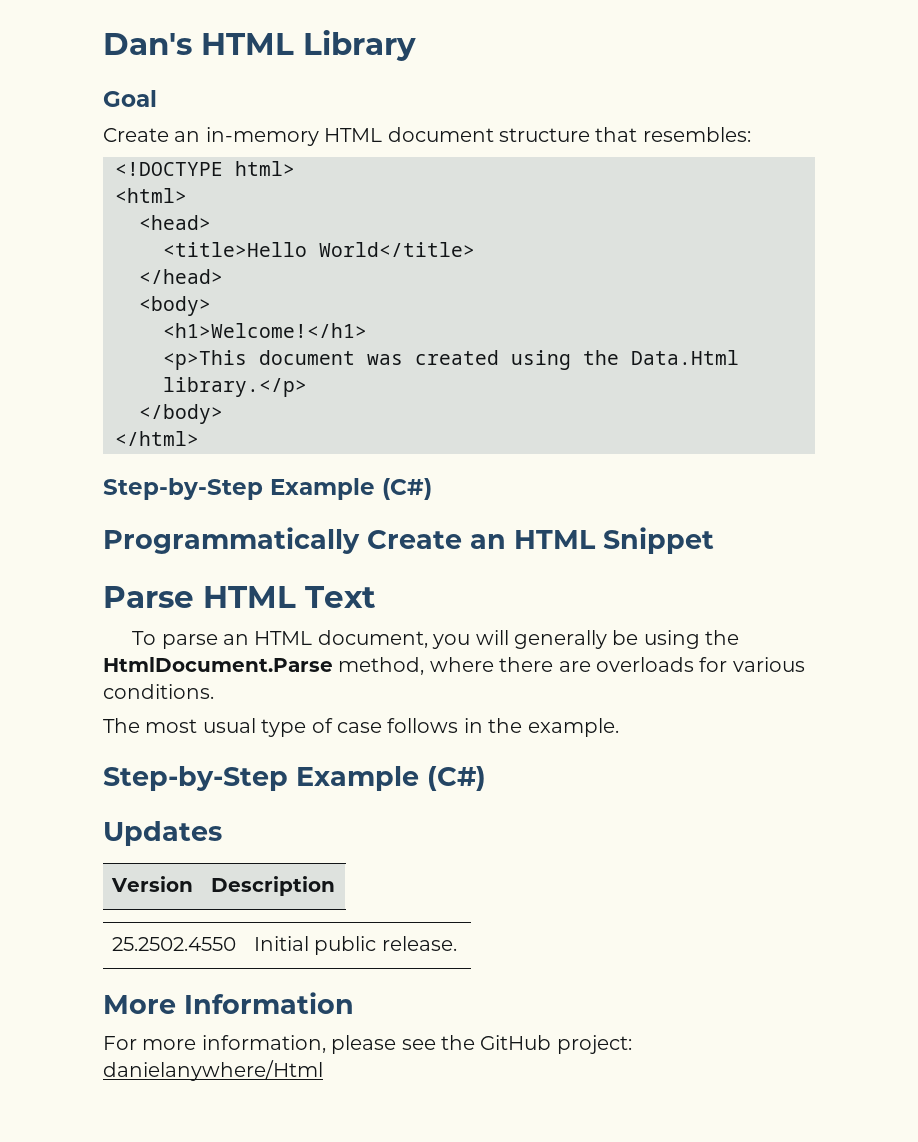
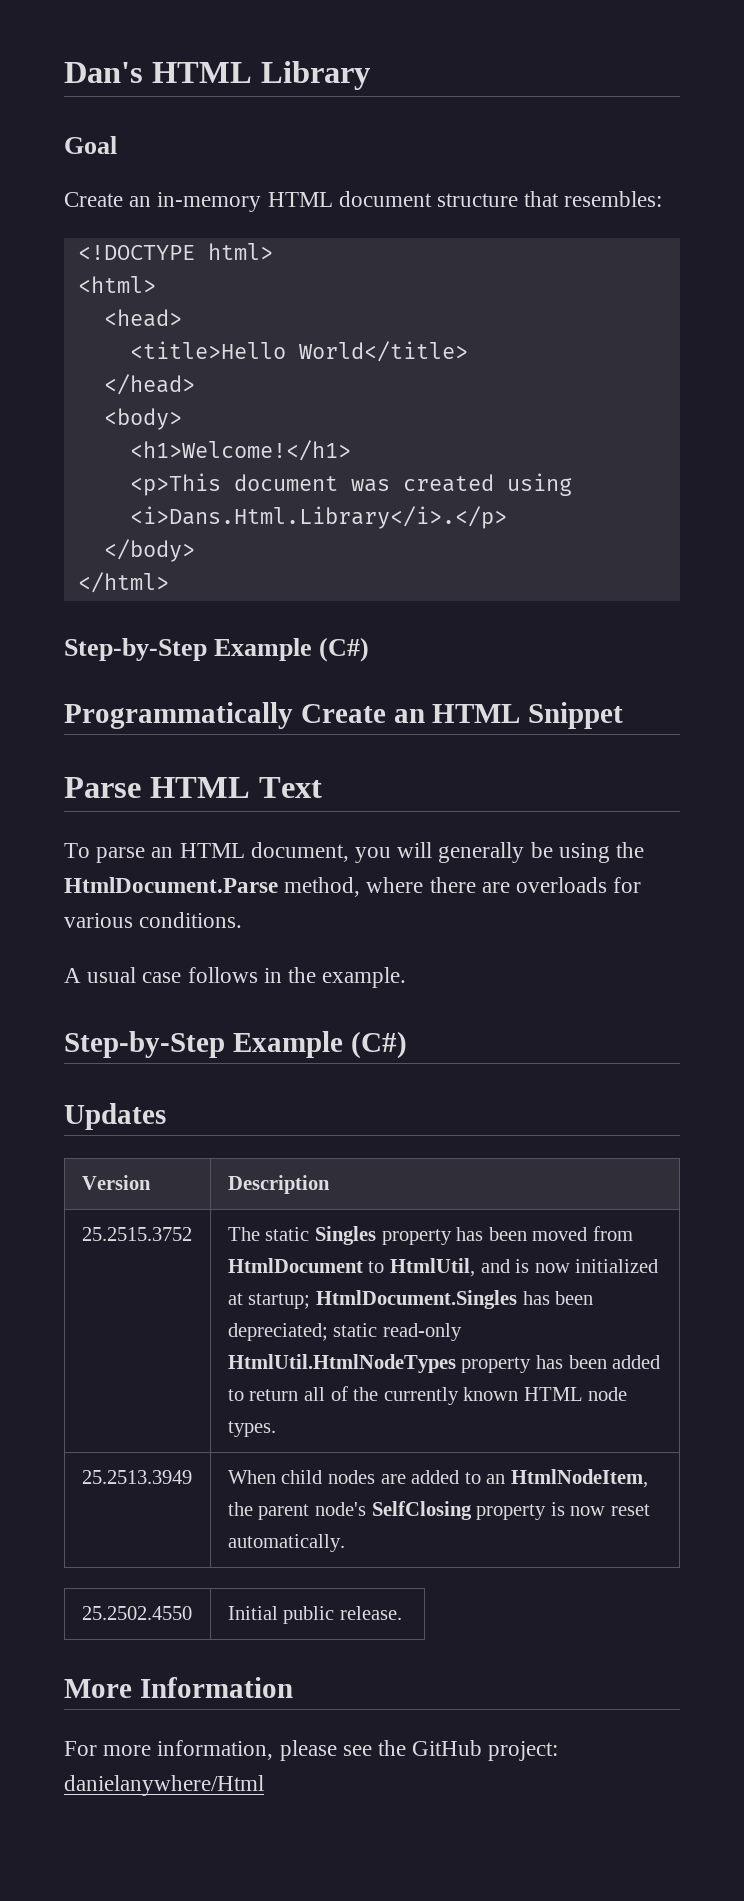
- <p>This document was created using the Data.Html library.</p>
+ <p>This document was created using <i>Dans.Html.Library</i>.</p>
- The most usual type of case follows in the example.
+ A usual case follows in the example.
+ 25.2515.3752 | The static Singles property has been moved from HtmlDocument to HtmlUtil, and is now initialized at startup; HtmlDocument.Singles has been depreciated; static read-only HtmlUtil.HtmlNodeTypes property has been added to return all of the currently known HTML node types.
+ 25.2513.3949 | When child nodes are added to an HtmlNodeItem, the parent node's SelfClosing property is now reset automatically.

